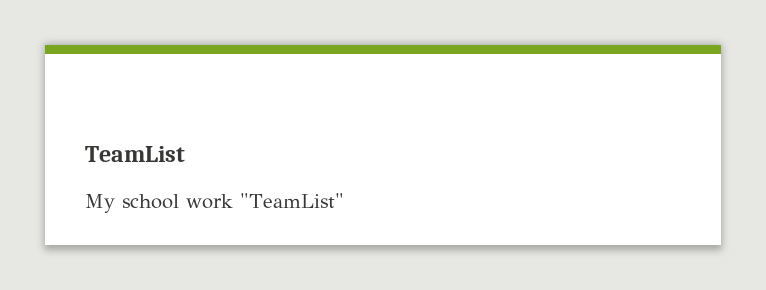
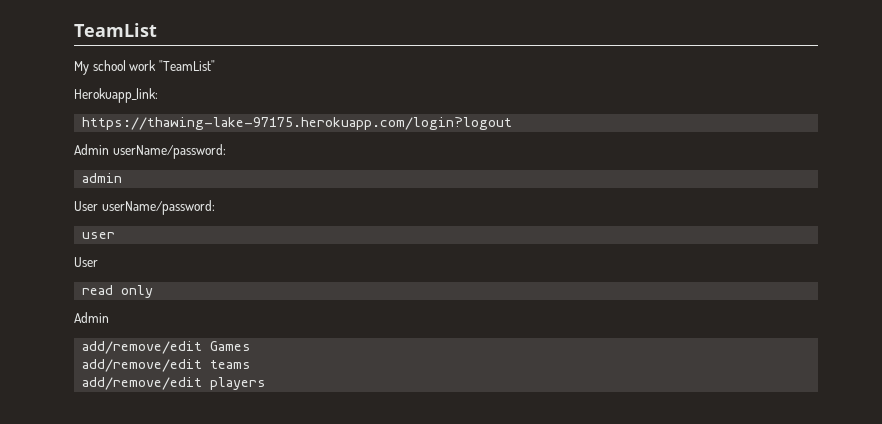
+ Herokuapp_link:
+ https://thawing-lake-97175.herokuapp.com/login?logout
+ Admin userName/password:
+ admin
+ User userName/password:
+ user
+ User
+ read only
+ Admin
+ add/remove/edit Games
+ add/remove/edit teams
+ add/remove/edit players

